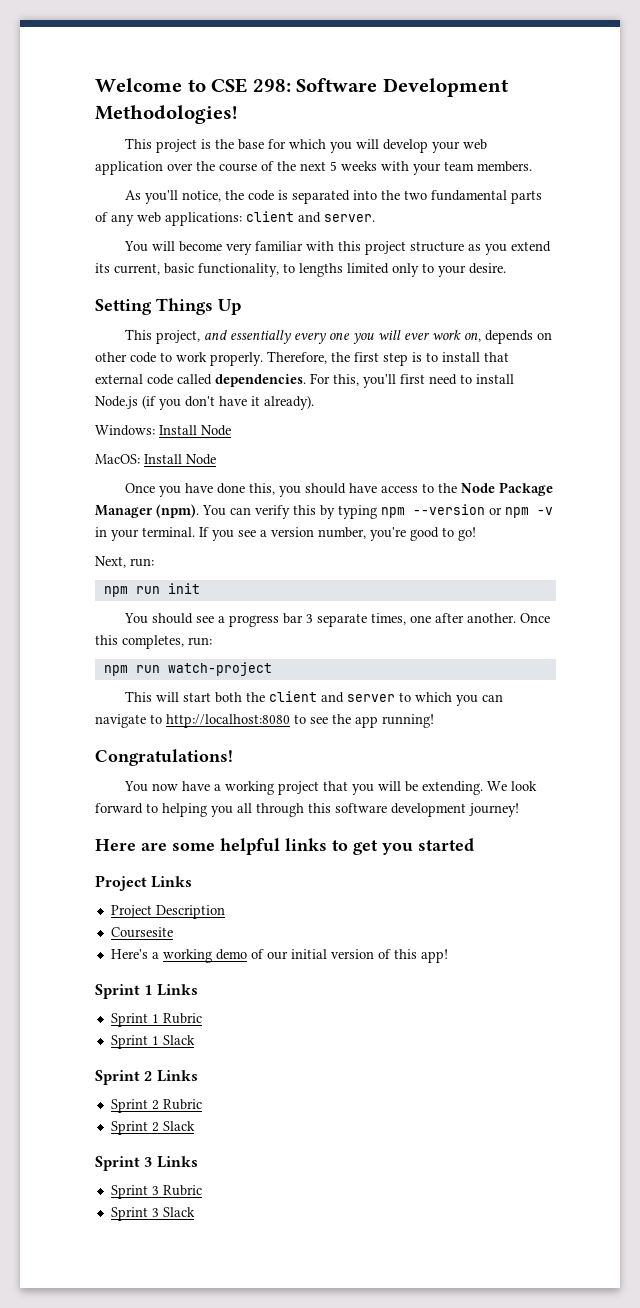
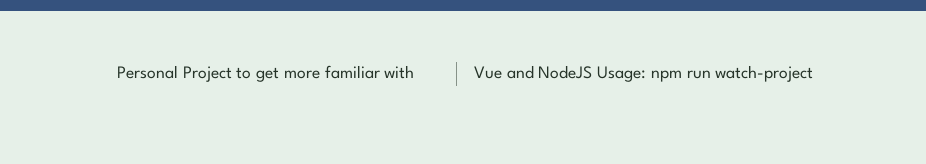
- Welcome to CSE 298: Software Development Methodologies!
- This project is the base for which you will develop your web application over the course of the next 5 weeks with your team members.
- As you'll notice, the code is separated into the two fundamental parts of any web applications: client and server.
- You will become very familiar with this project structure as you extend its current, basic functionality, to lengths limited only to your desire.
- Setting Things Up
- This project, and essentially every one you will ever work on, depends on other code to work properly. Therefore, the first step is to install that external code called dependencies. For this, you'll first need to install Node.js (if you don't have it already).
- Windows: Install Node
- MacOS: Install Node
- Once you have done this, you should have access to the Node Package Manager (npm). You can verify this by typing npm --version or npm -v in your terminal. If you see a version number, you're good to go!
- Next, run:
- npm run init
- You should see a progress bar 3 separate times, one after another. Once this completes, run:
- npm run watch-project
- This will start both the client and server to which you can navigate to http://localhost:8080 to see the app running!
- Congratulations!
- You now have a working project that you will be extending. We look forward to helping you all through this software development journey!
- Here are some helpful links to get you started
- Project Links
- Project Description
- Coursesite
- Here's a working demo of our initial version of this app!
- Sprint 1 Links
- Sprint 1 Rubric
- Sprint 1 Slack
- Sprint 2 Links
- Sprint 2 Rubric
- Sprint 2 Slack
- Sprint 3 Links
- Sprint 3 Rubric
- Sprint 3 Slack
+ Personal Project to get more familiar with Vue and NodeJS Usage: npm run watch-project

